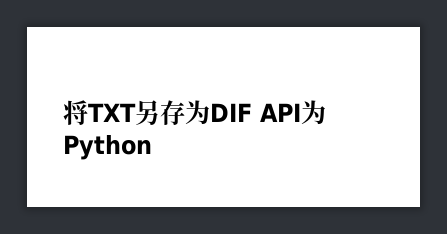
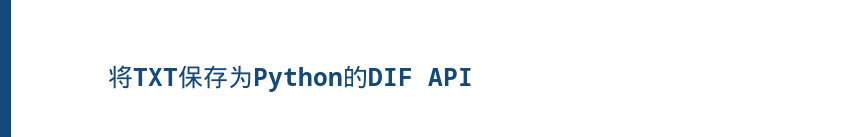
- 将TXT另存为DIF API为Python
+ 将TXT保存为Python的DIF API

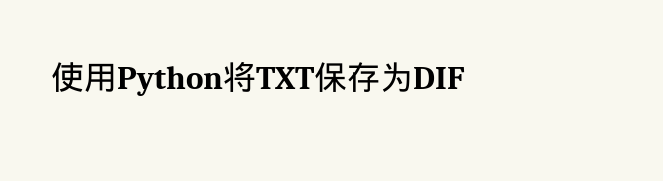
- 将TXT保存为Python的DIF API
+ 使用Python将TXT保存为DIF

